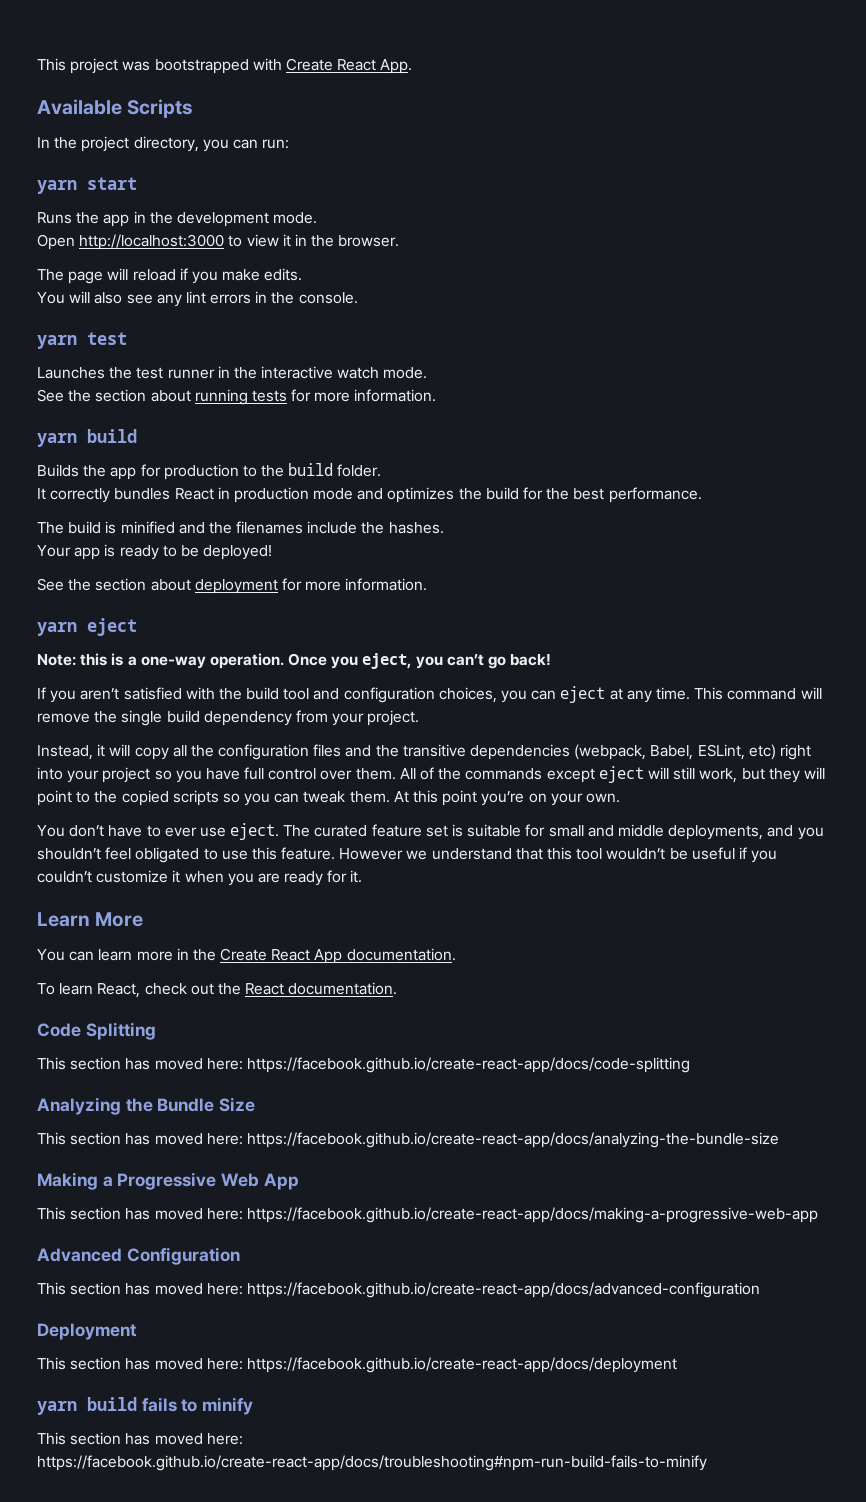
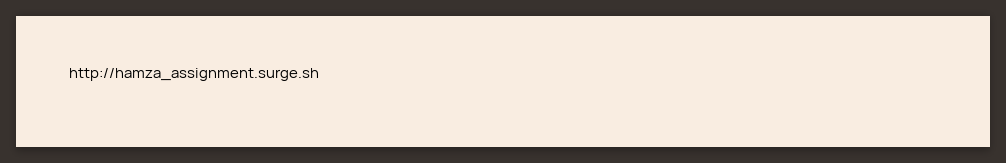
- This project was bootstrapped with Create React App.
- Available Scripts
- In the project directory, you can run:
- yarn start
- Runs the app in the development mode.
- Open http://localhost:3000 to view it in the browser.
- The page will reload if you make edits.
- You will also see any lint errors in the console.
- yarn test
- Launches the test runner in the interactive watch mode.
- See the section about running tests for more information.
- yarn build
- Builds the app for production to the build folder.
- It correctly bundles React in production mode and optimizes the build for the best performance.
- The build is minified and the filenames include the hashes.
- Your app is ready to be deployed!
- See the section about deployment for more information.
- yarn eject
- Note: this is a one-way operation. Once you eject, you can’t go back!
- If you aren’t satisfied with the build tool and configuration choices, you can eject at any time. This command will remove the single build dependency from your project.
- Instead, it will copy all the configuration files and the transitive dependencies (webpack, Babel, ESLint, etc) right into your project so you have full control over them. All of the commands except eject will still work, but they will point to the copied scripts so you can tweak them. At this point you’re on your own.
- You don’t have to ever use eject. The curated feature set is suitable for small and middle deployments, and you shouldn’t feel obligated to use this feature. However we understand that this tool wouldn’t be useful if you couldn’t customize it when you are ready for it.
- Learn More
- You can learn more in the Create React App documentation.
- To learn React, check out the React documentation.
- Code Splitting
- This section has moved here: https://facebook.github.io/create-react-app/docs/code-splitting
- Analyzing the Bundle Size
- This section has moved here: https://facebook.github.io/create-react-app/docs/analyzing-the-bundle-size
- Making a Progressive Web App
- This section has moved here: https://facebook.github.io/create-react-app/docs/making-a-progressive-web-app
- Advanced Configuration
- This section has moved here: https://facebook.github.io/create-react-app/docs/advanced-configuration
- Deployment
- This section has moved here: https://facebook.github.io/create-react-app/docs/deployment
- yarn build fails to minify
- This section has moved here: https://facebook.github.io/create-react-app/docs/troubleshooting#npm-run-build-fails-to-minify
+ http://hamza_assignment.surge.sh

